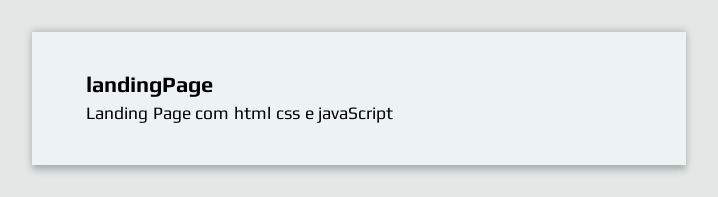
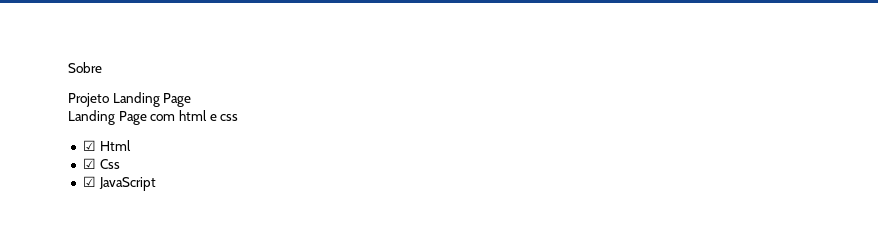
- landingPage
+ Sobre
+ Projeto Landing Page
- Landing Page com html css e javaScript
+ Landing Page com html e css
+ ☑ Html
+ ☑ Css
+ ☑ JavaScript

